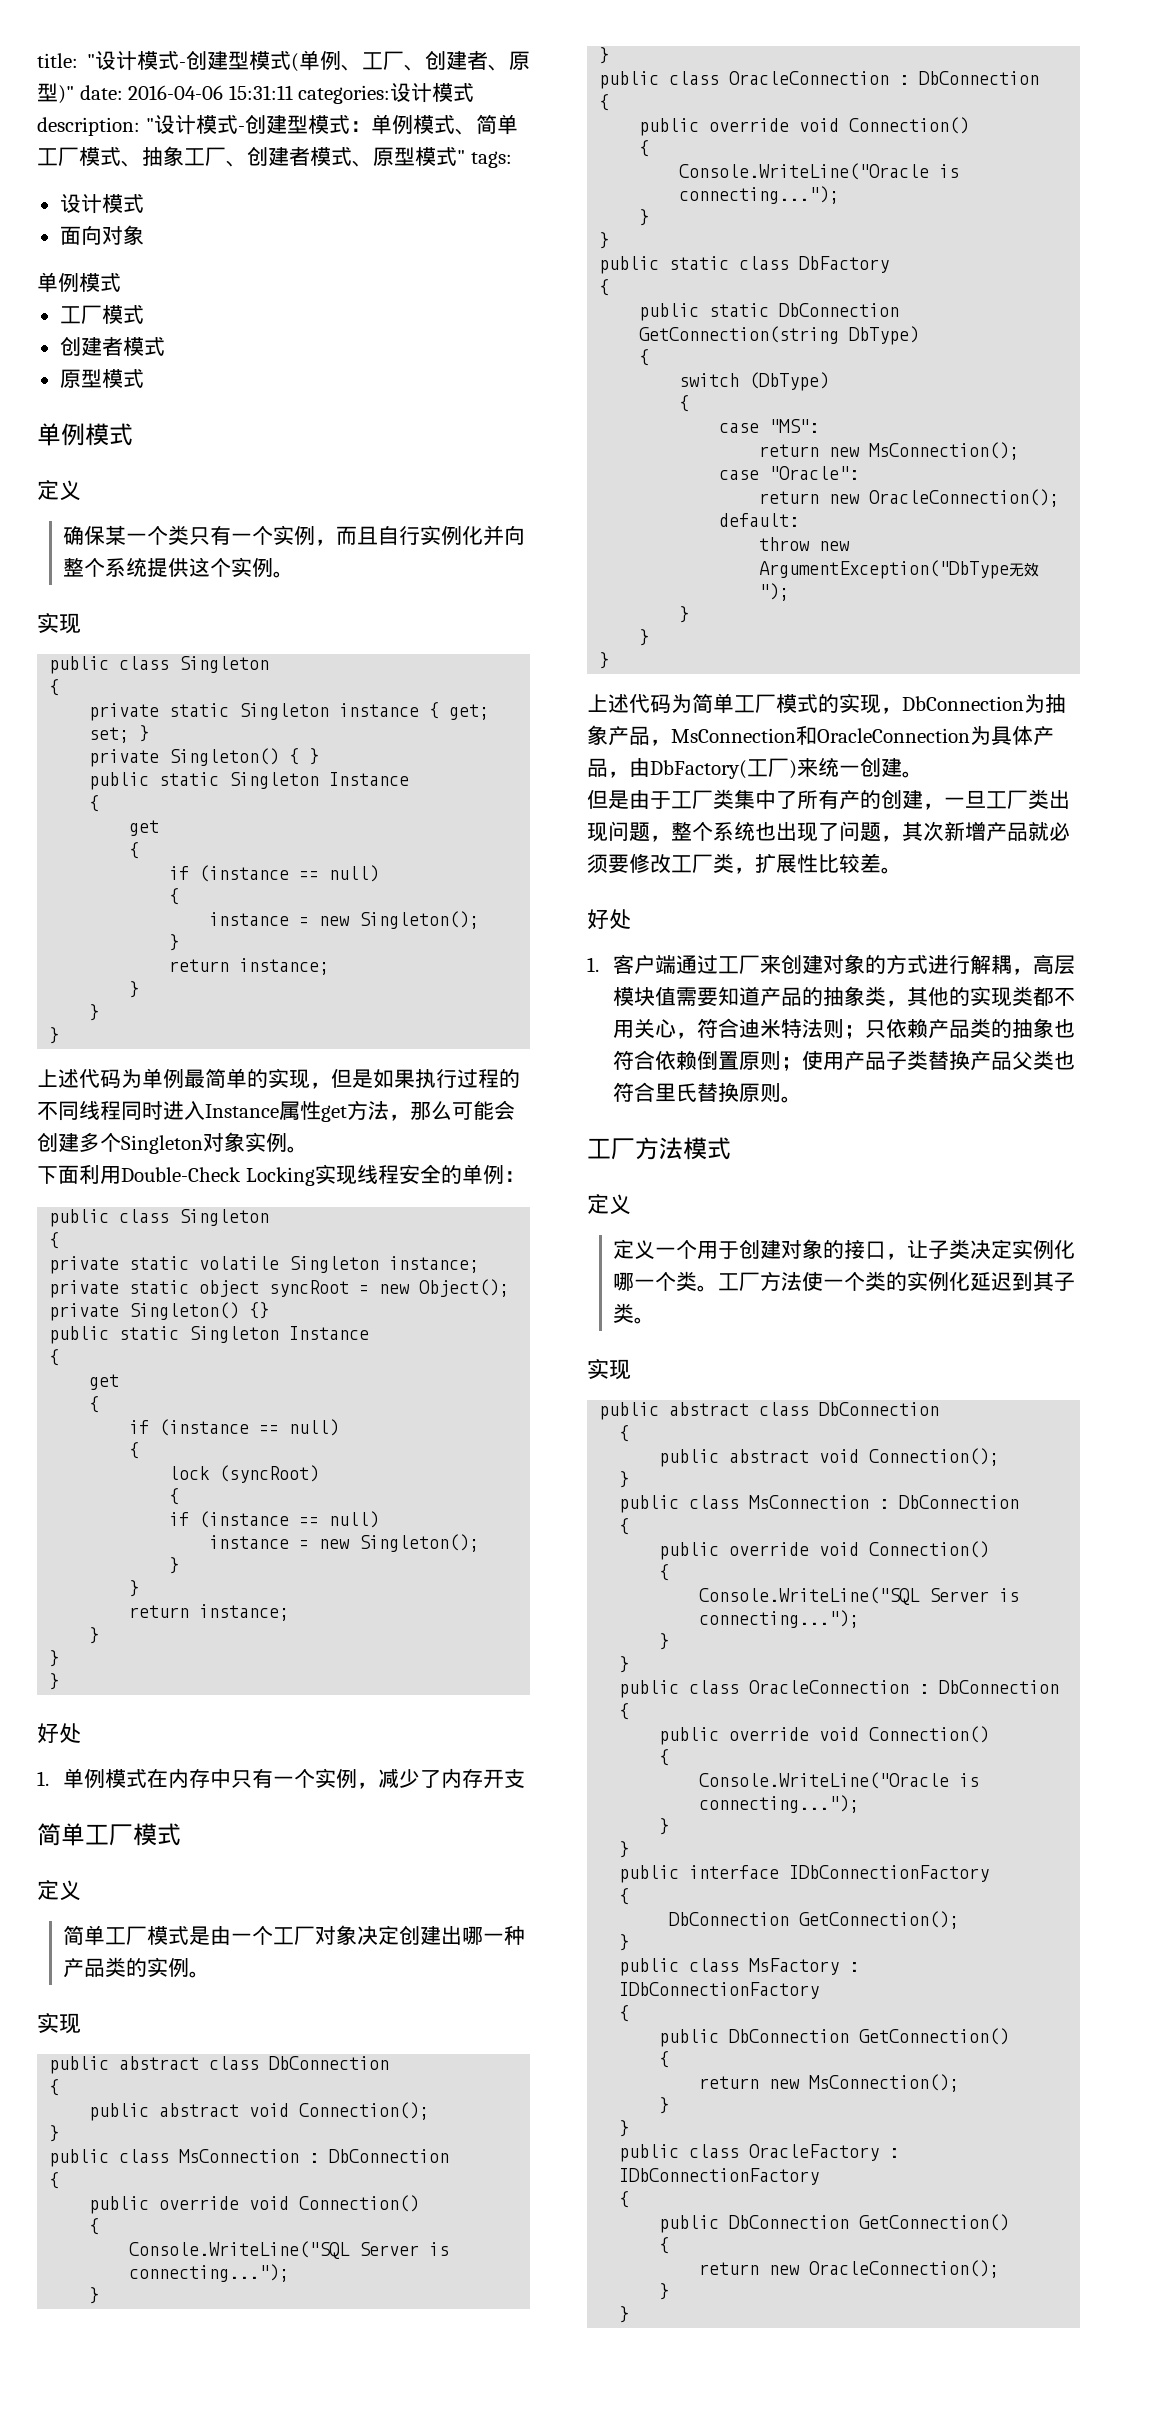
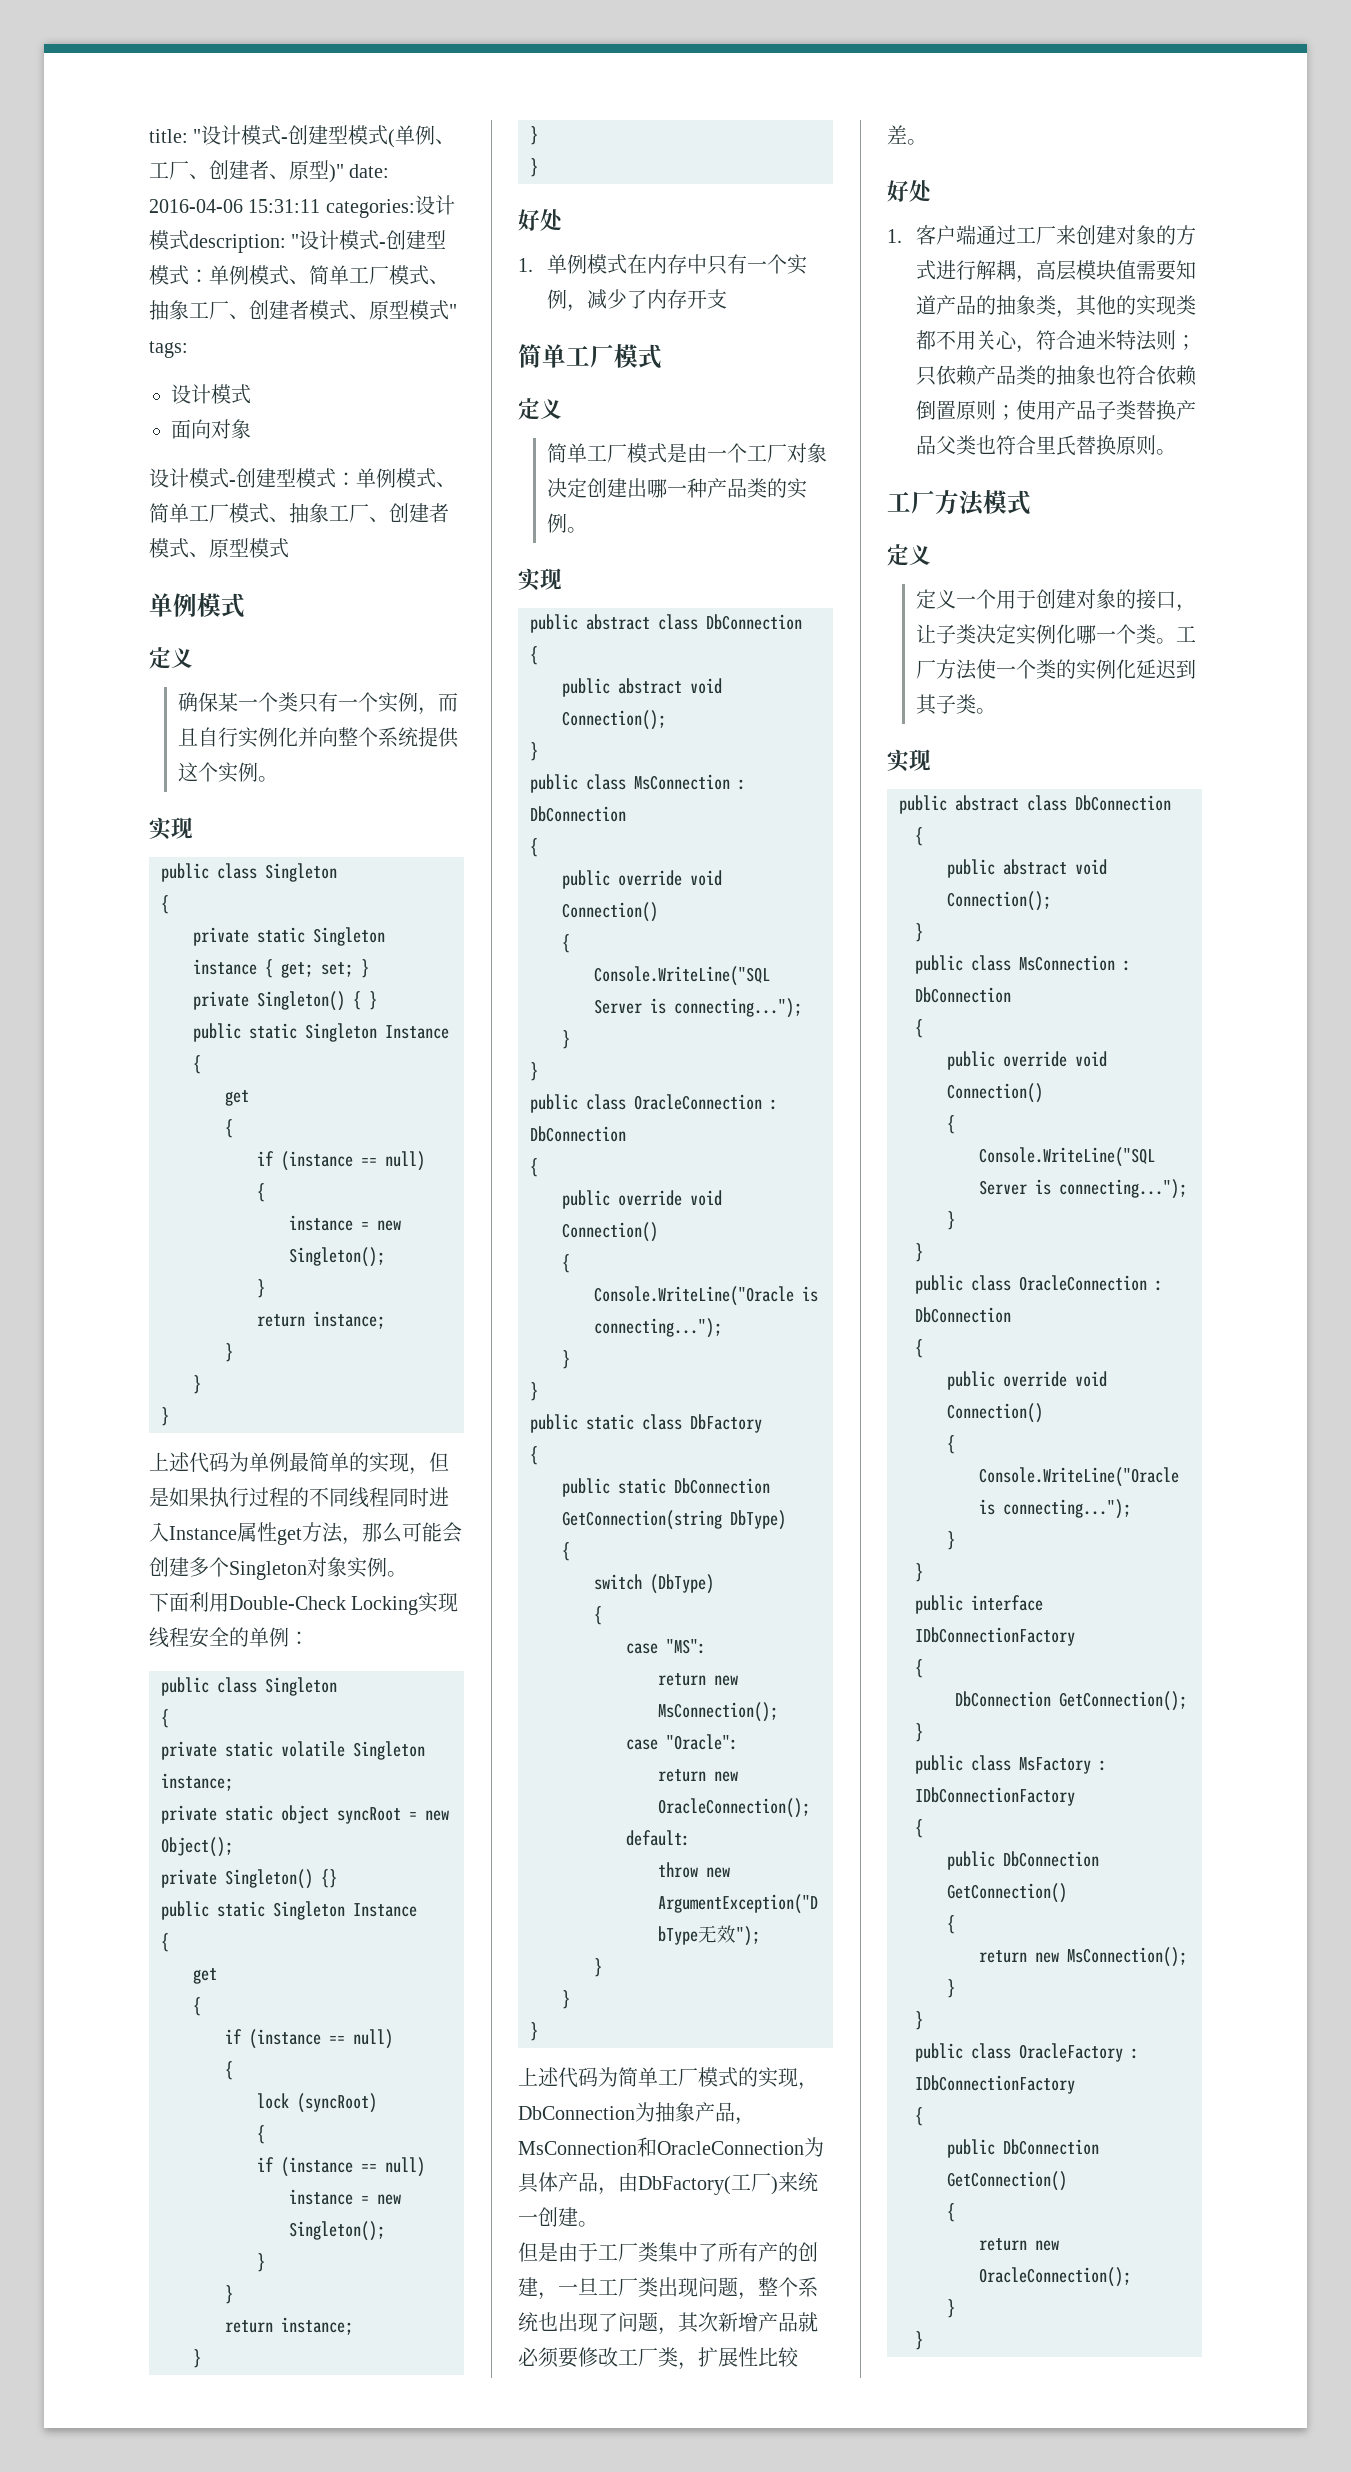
  面向对象
- 单例模式
- 工厂模式
- 创建者模式
- 原型模式
+ 设计模式-创建型模式：单例模式、简单工厂模式、抽象工厂、创建者模式、原型模式

